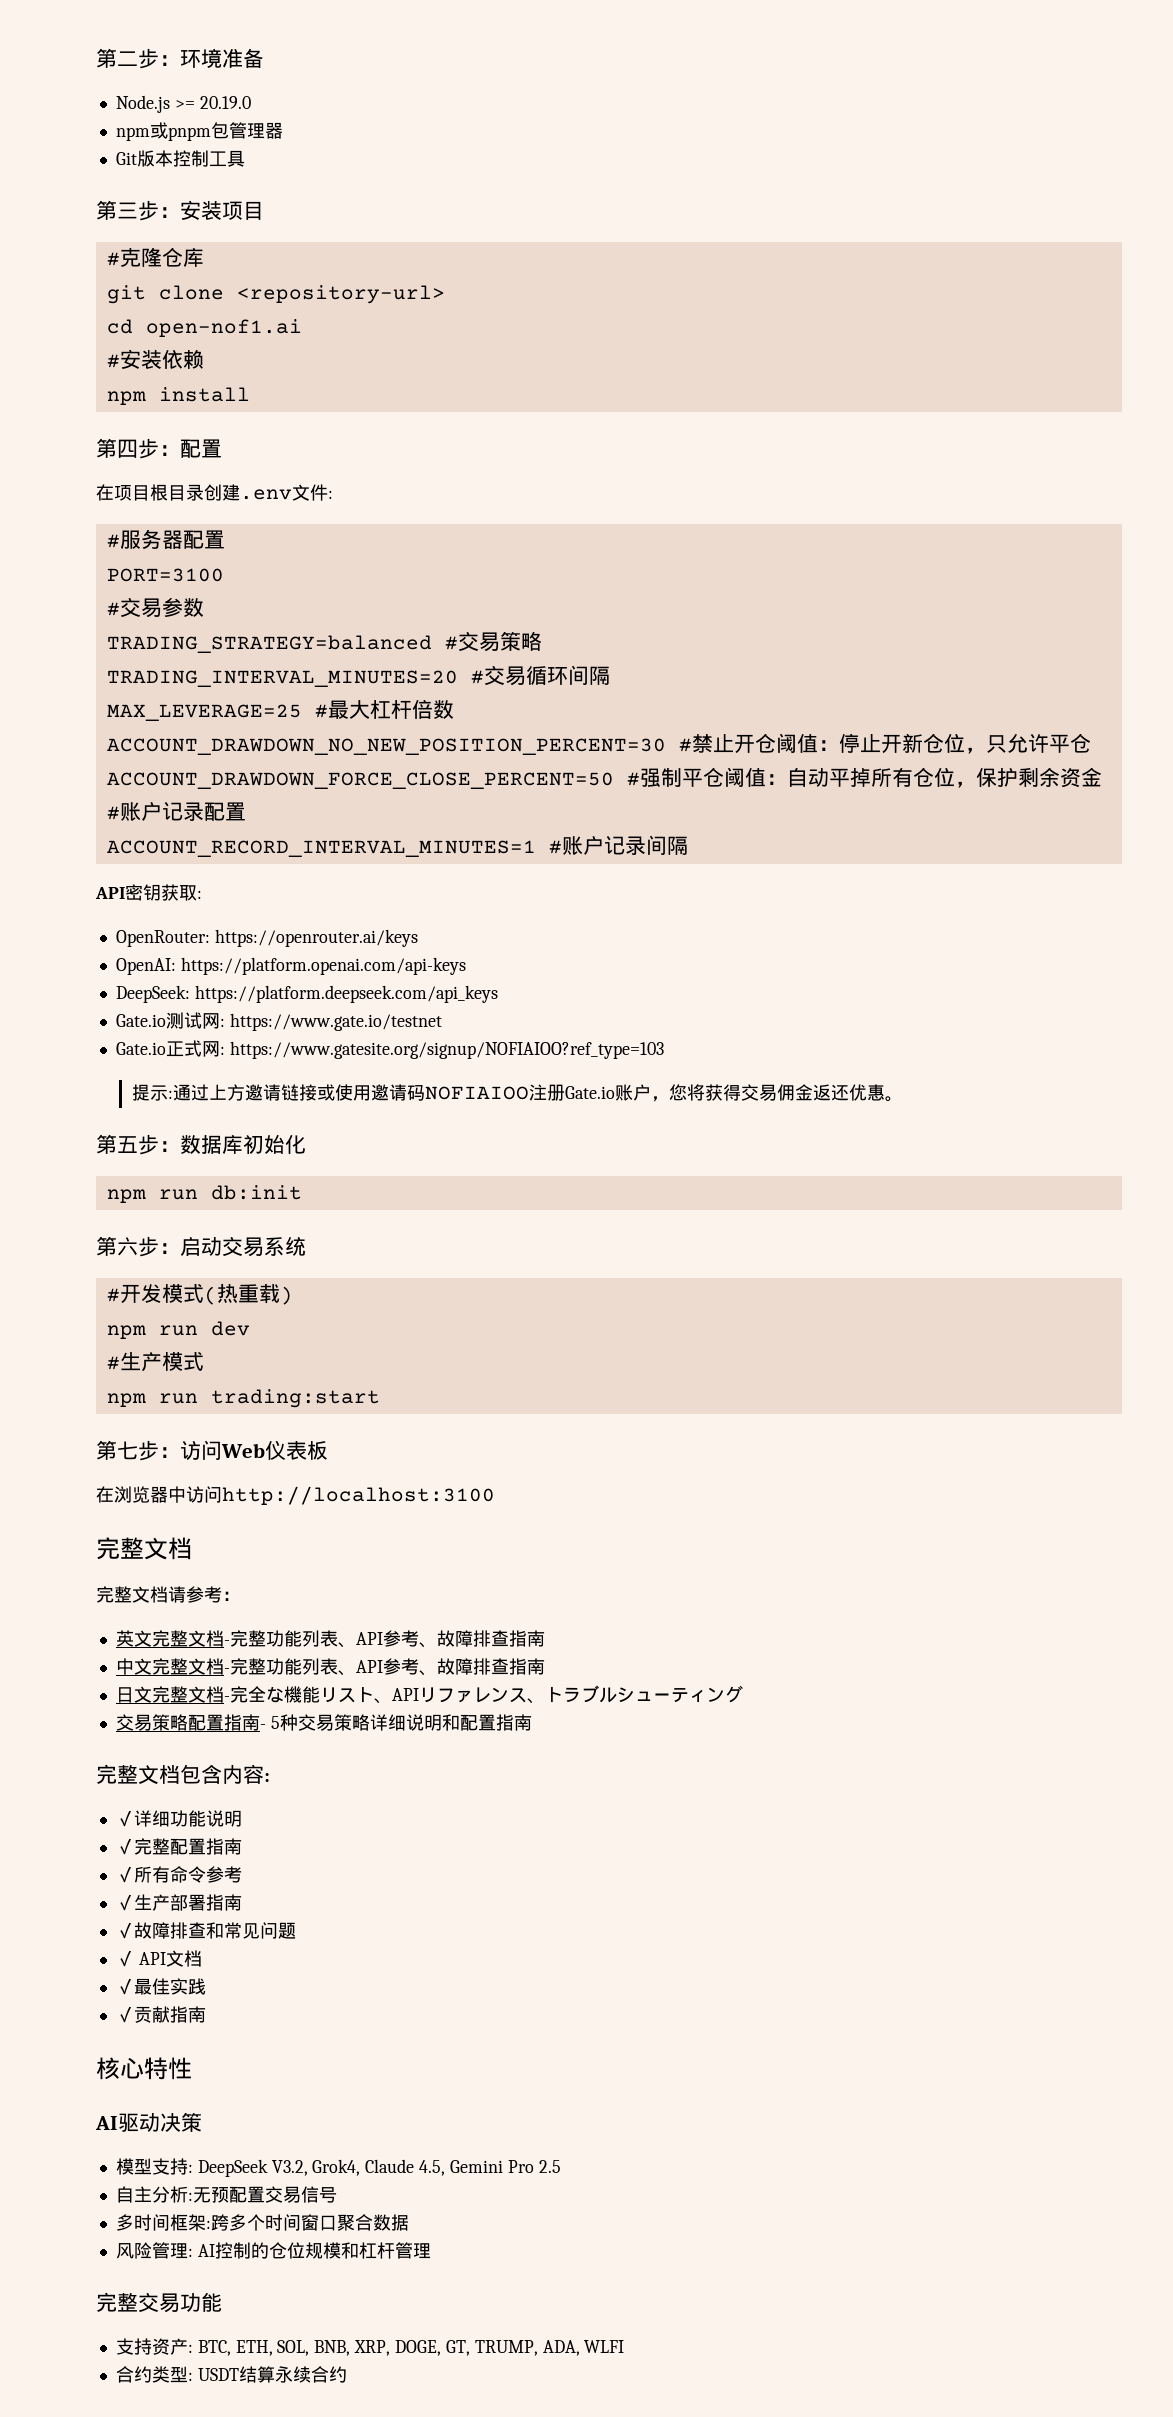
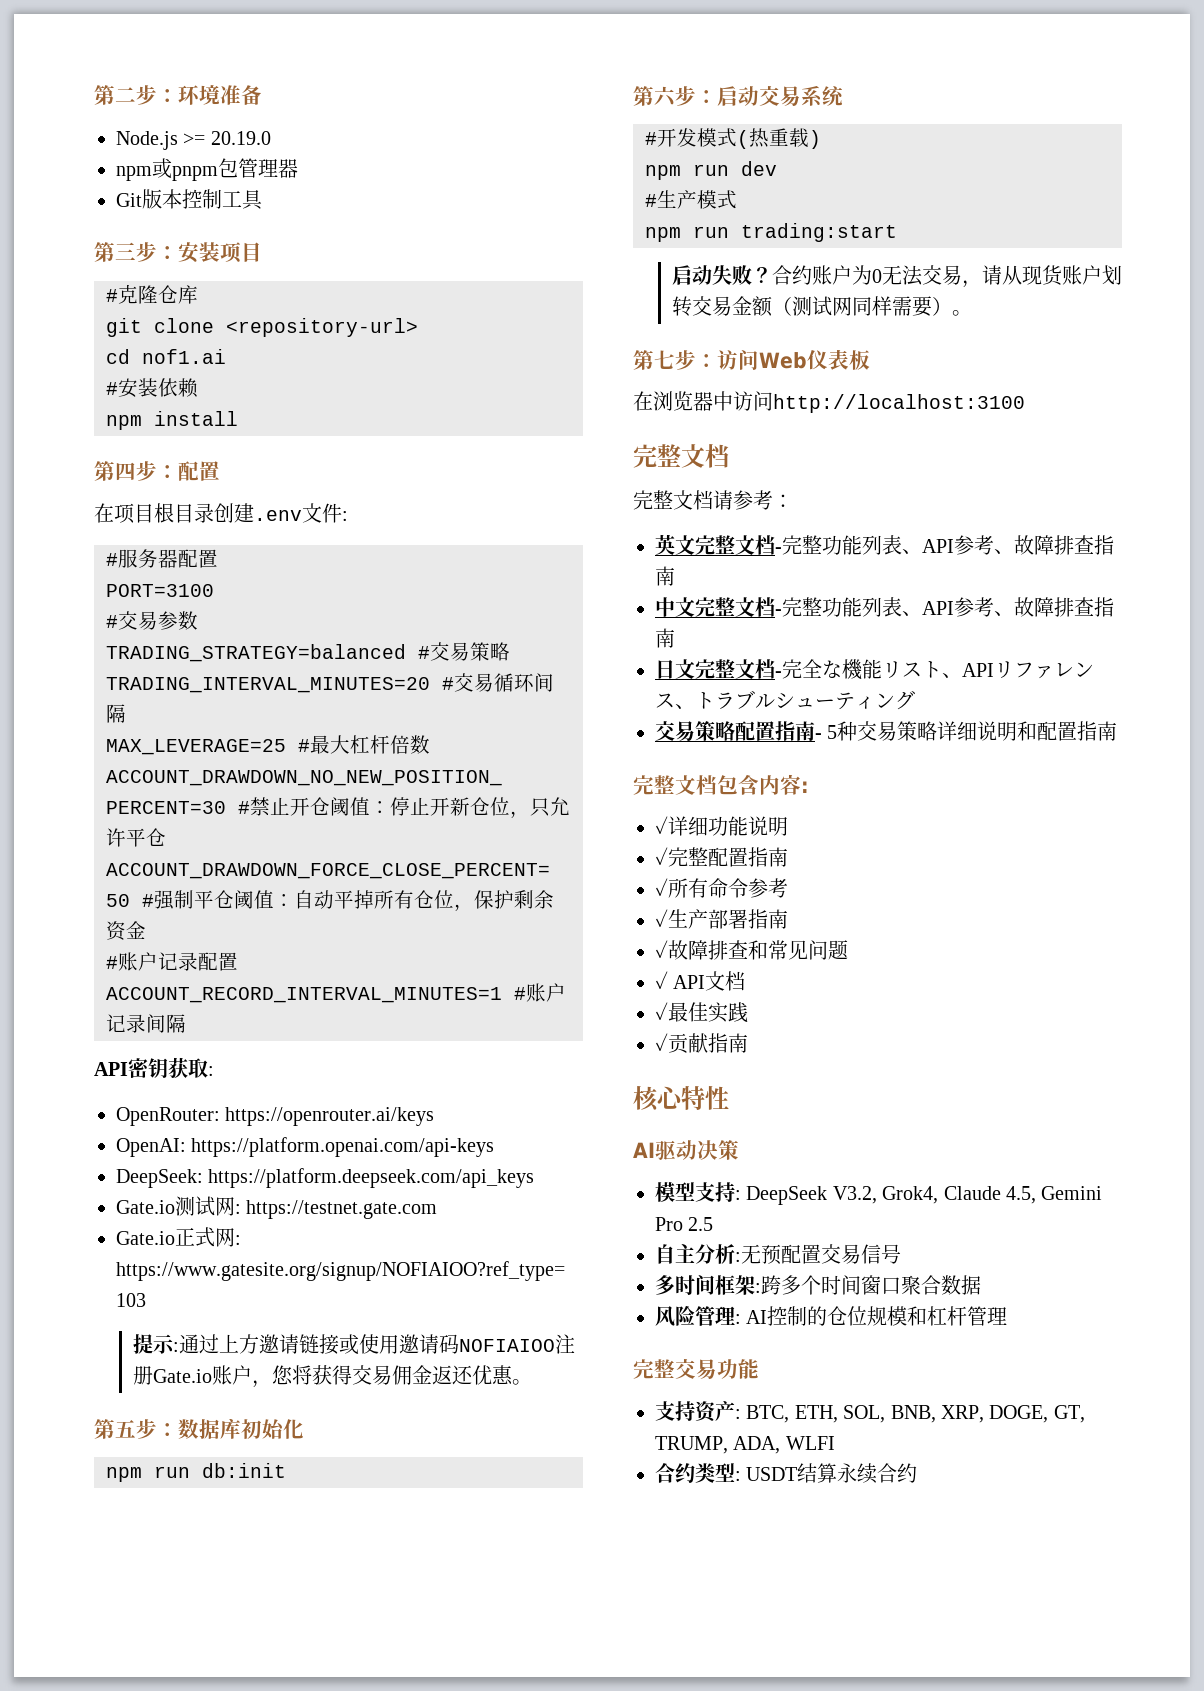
- cd open-nof1.ai
+ cd nof1.ai
- Gate.io测试网: https://www.gate.io/testnet
+ Gate.io测试网: https://testnet.gate.com
+ 启动失败？合约账户为0无法交易，请从现货账户划转交易金额（测试网同样需要）。

